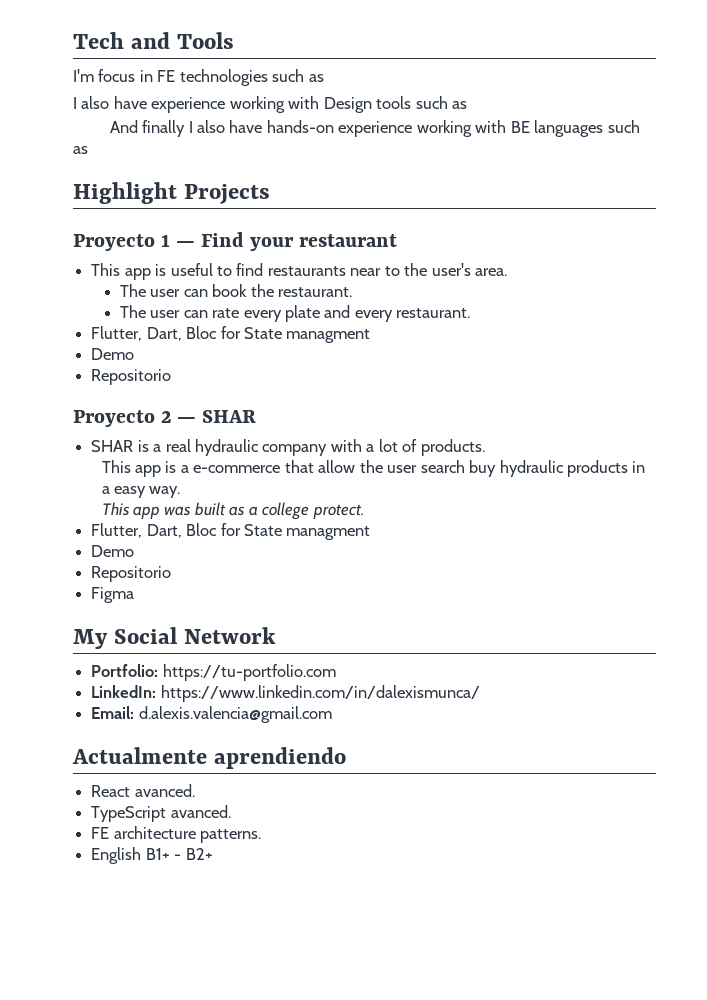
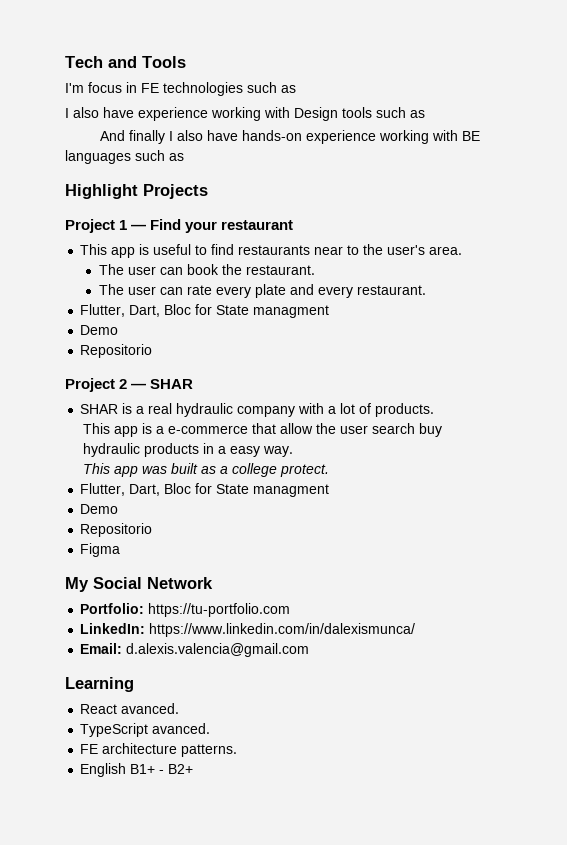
- Proyecto 1 — Find your restaurant
+ Project 1 — Find your restaurant
- Proyecto 2 — SHAR
+ Project 2 — SHAR
- Actualmente aprendiendo
+ Learning

